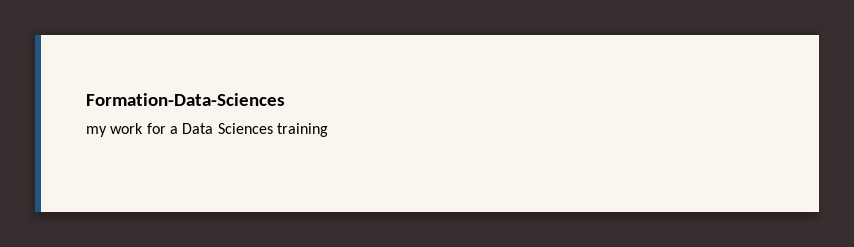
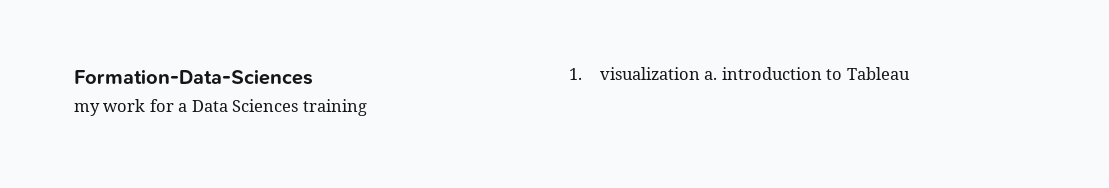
+ 1. visualization a. introduction to Tableau

